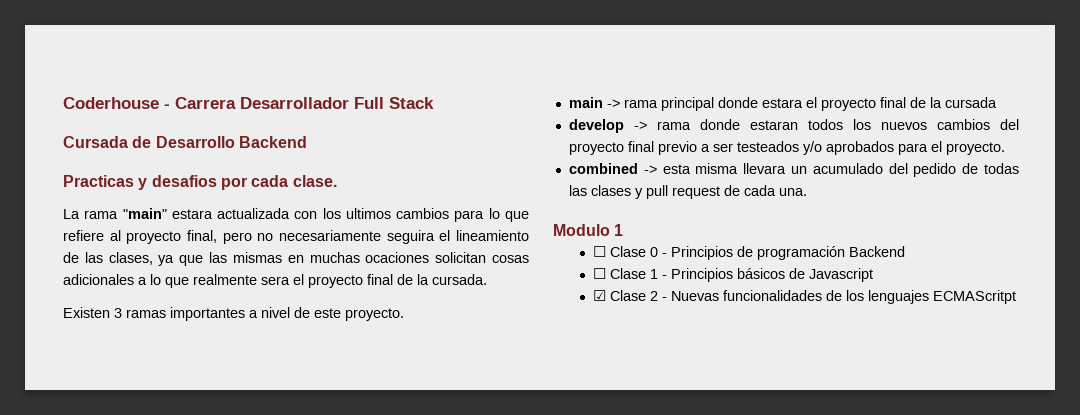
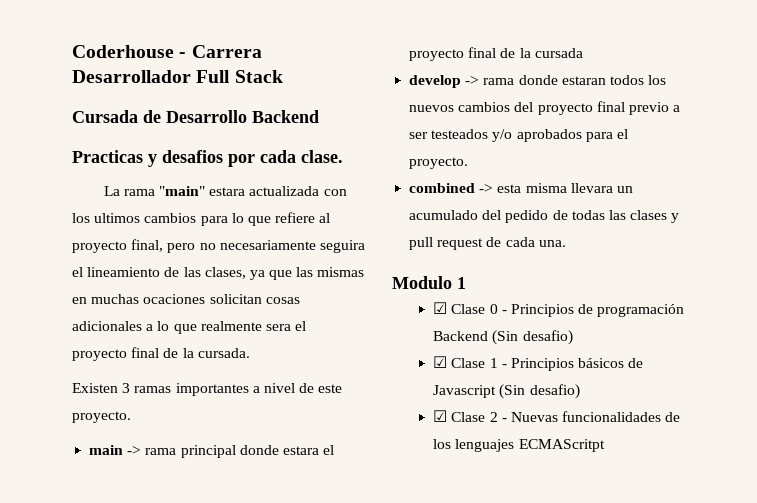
- ☐ Clase 0 - Principios de programación Backend
- ☐ Clase 1 - Principios básicos de Javascript
+ ☑ Clase 0 - Principios de programación Backend (Sin desafio)
+ ☑ Clase 1 - Principios básicos de Javascript (Sin desafio)

